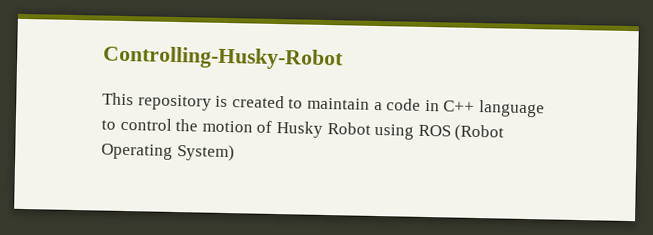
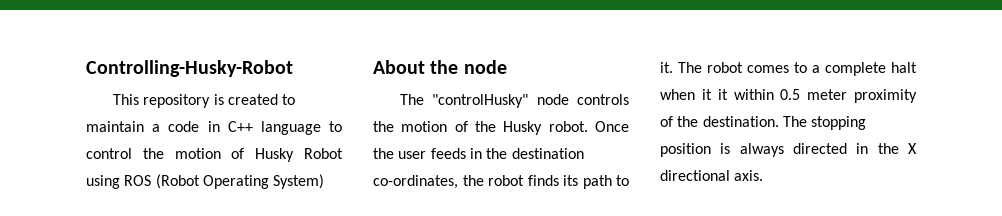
+ About the node
+ The "controlHusky" node controls the motion of the Husky robot. Once the user feeds in the destination co-ordinates, the robot finds its path to it. The robot comes to a complete halt when it it within 0.5 meter proximity of the destination. The stopping position is always directed in the X directional axis.

